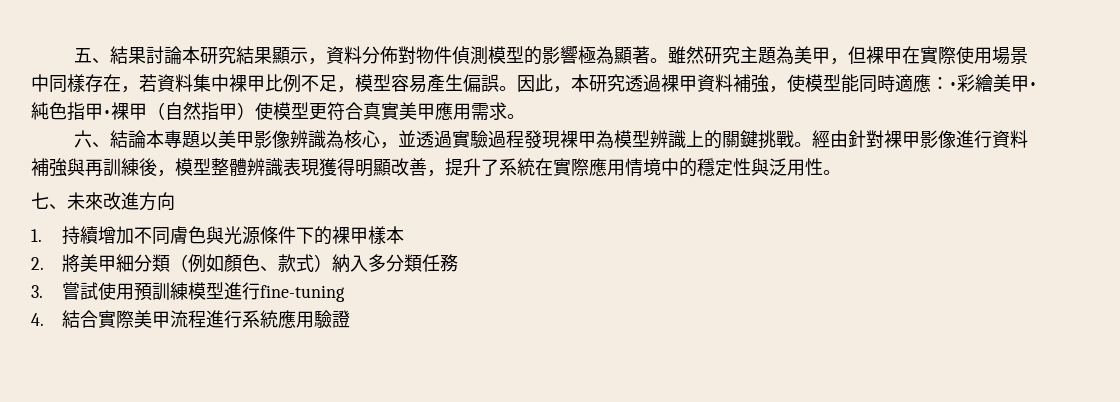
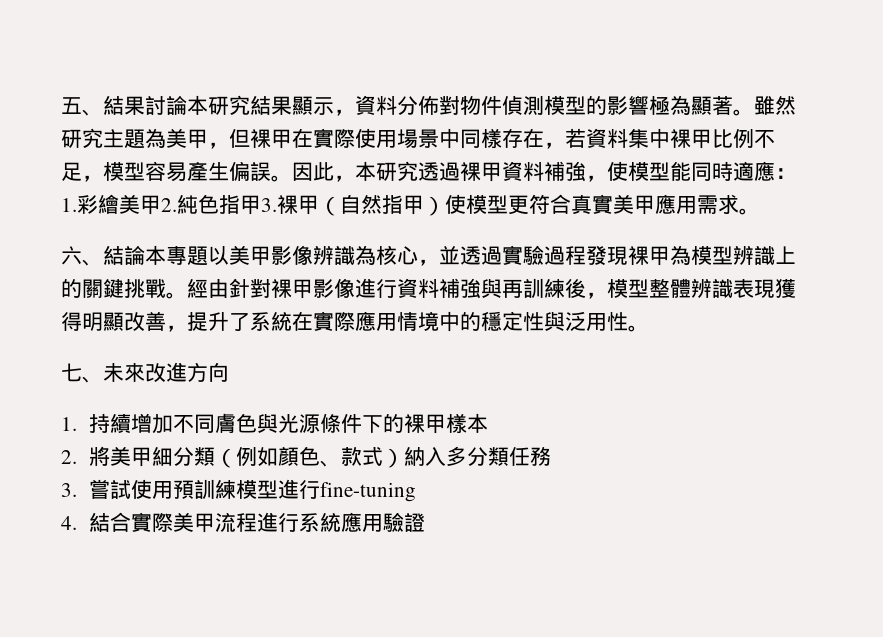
- 因此，本研究透過裸甲資料補強，使模型能同時適應：•彩繪美甲•純色指甲•裸甲（自然指甲）使模型更符合真實美甲應用需求。
+ 因此，本研究透過裸甲資料補強，使模型能同時適應：1.彩繪美甲2.純色指甲3.裸甲（自然指甲）使模型更符合真實美甲應用需求。

